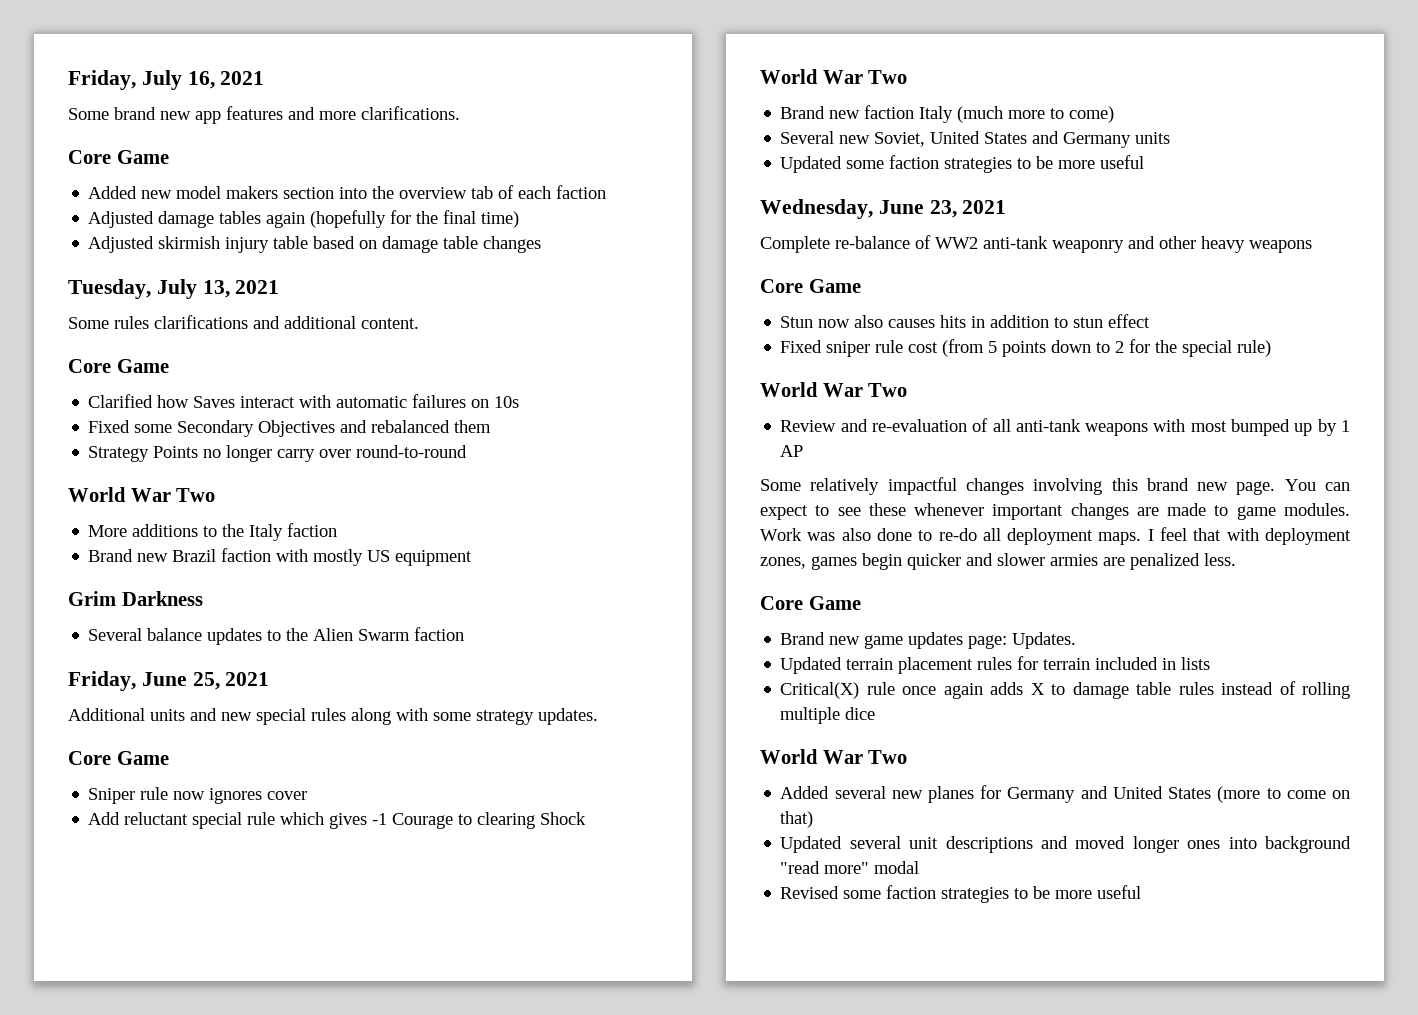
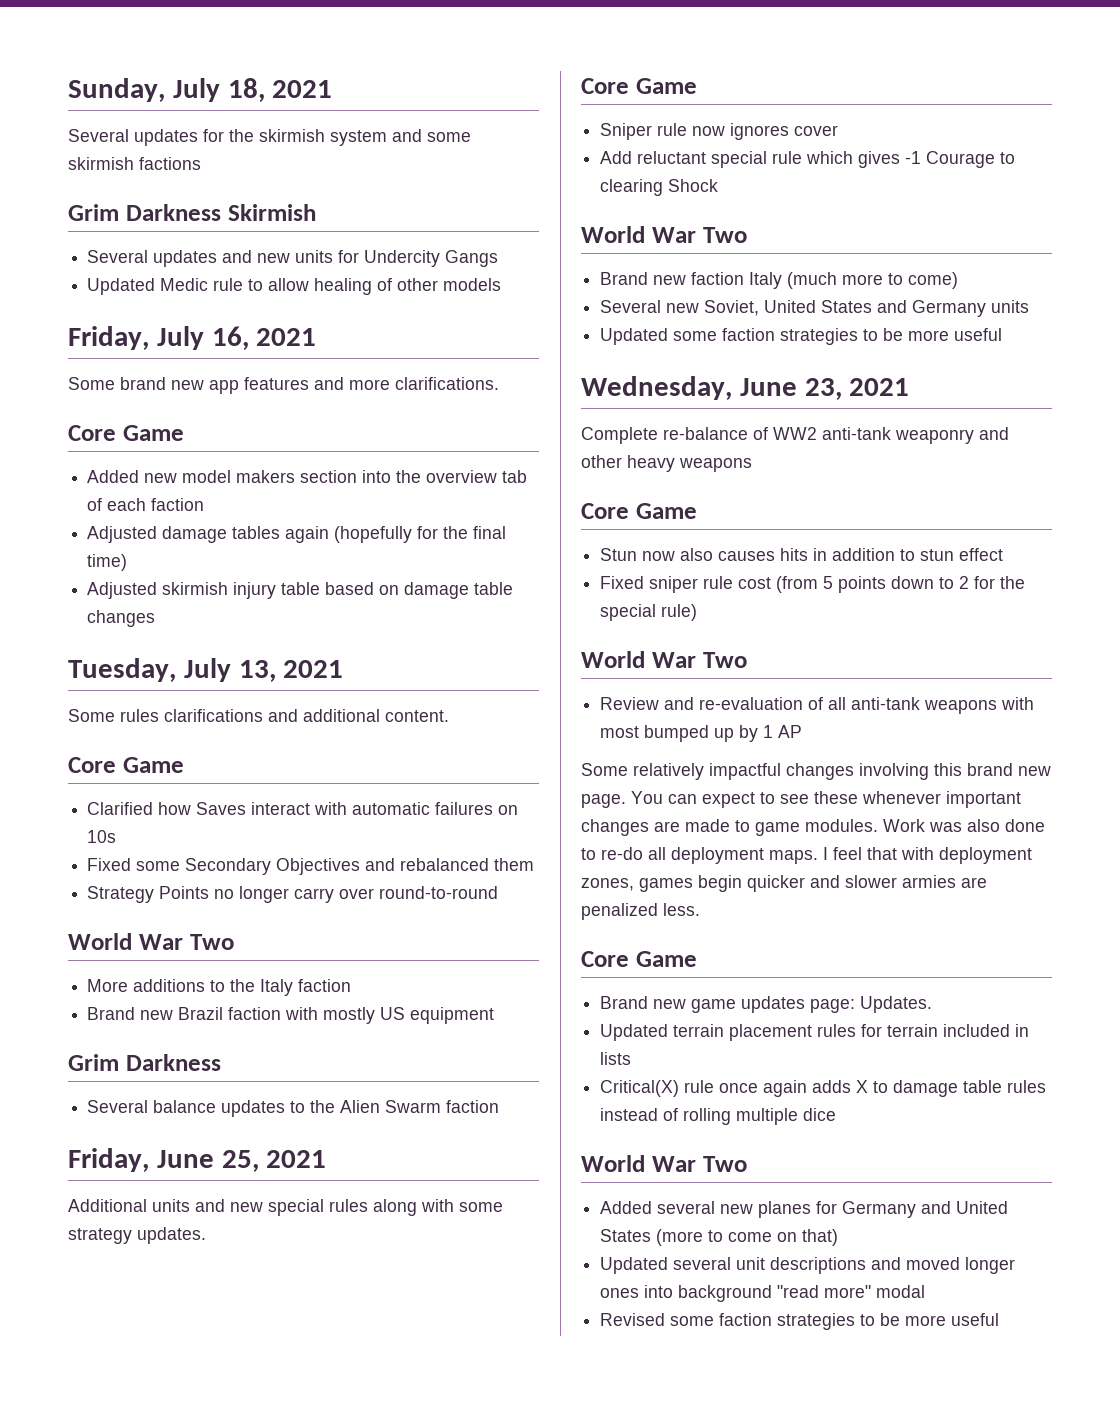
+ Sunday, July 18, 2021
+ Several updates for the skirmish system and some skirmish factions
+ Grim Darkness Skirmish
+ Several updates and new units for Undercity Gangs
+ Updated Medic rule to allow healing of other models

